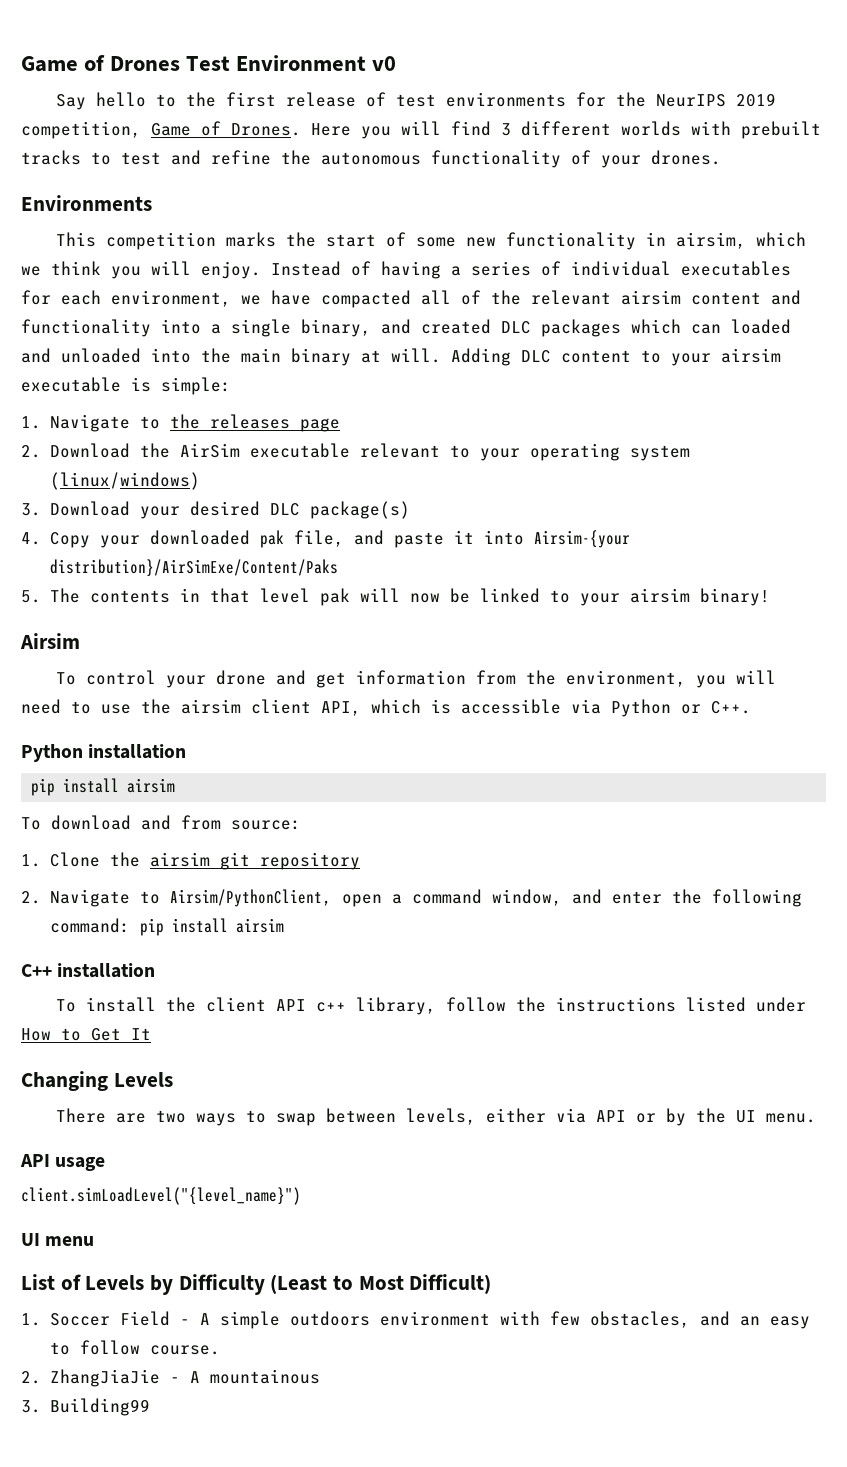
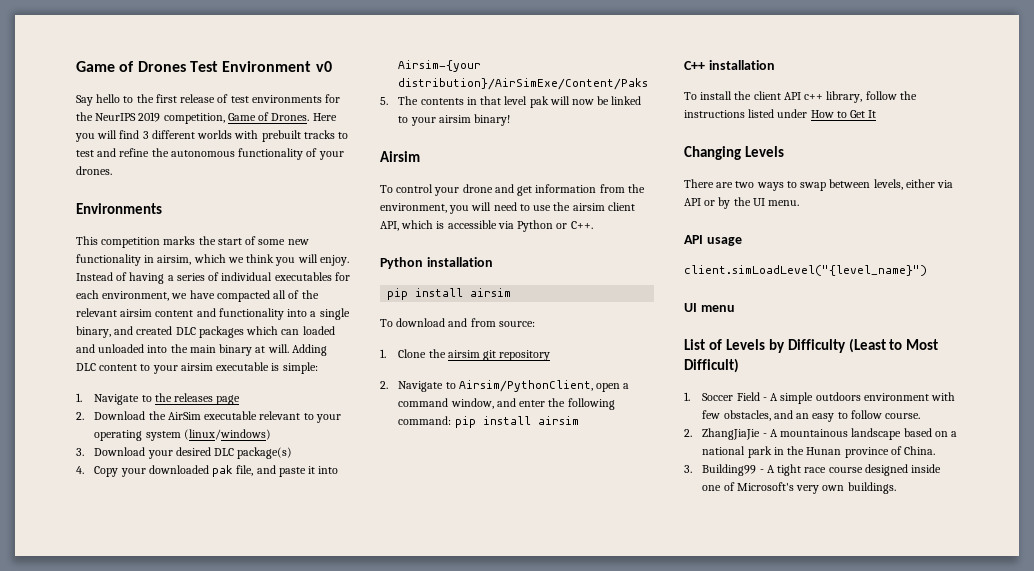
- 2. ZhangJiaJie - A mountainous
- 3. Building99
+ 2. ZhangJiaJie - A mountainous landscape based on a national park in the Hunan province of China.
+ 3. Building99 - A tight race course designed inside one of Microsoft's very own buildings.

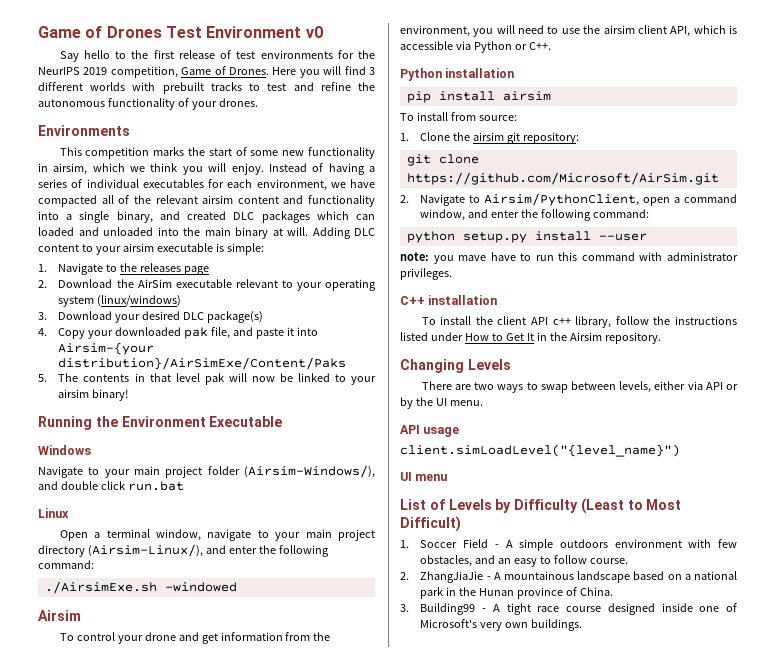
+ Running the Environment Executable
+ Windows
+ Navigate to your main project folder (Airsim-Windows/), and double click run.bat
+ Linux
+ Open a terminal window, navigate to your main project directory (Airsim-Linux/), and enter the following command:
+ ./AirsimExe.sh -windowed
- To download and from source:
+ To install from source:
- 1. Clone the airsim git repository
+ 1. Clone the airsim git repository:
+ git clone https://github.com/Microsoft/AirSim.git
- 2. Navigate to Airsim/PythonClient, open a command window, and enter the following command: pip install airsim
+ 2. Navigate to Airsim/PythonClient, open a command window, and enter the following command:
+ python setup.py install --user
+ note: you mave have to run this command with administrator privileges.
- To install the client API c++ library, follow the instructions listed under How to Get It
+ To install the client API c++ library, follow the instructions listed under How to Get It in the Airsim repository.

